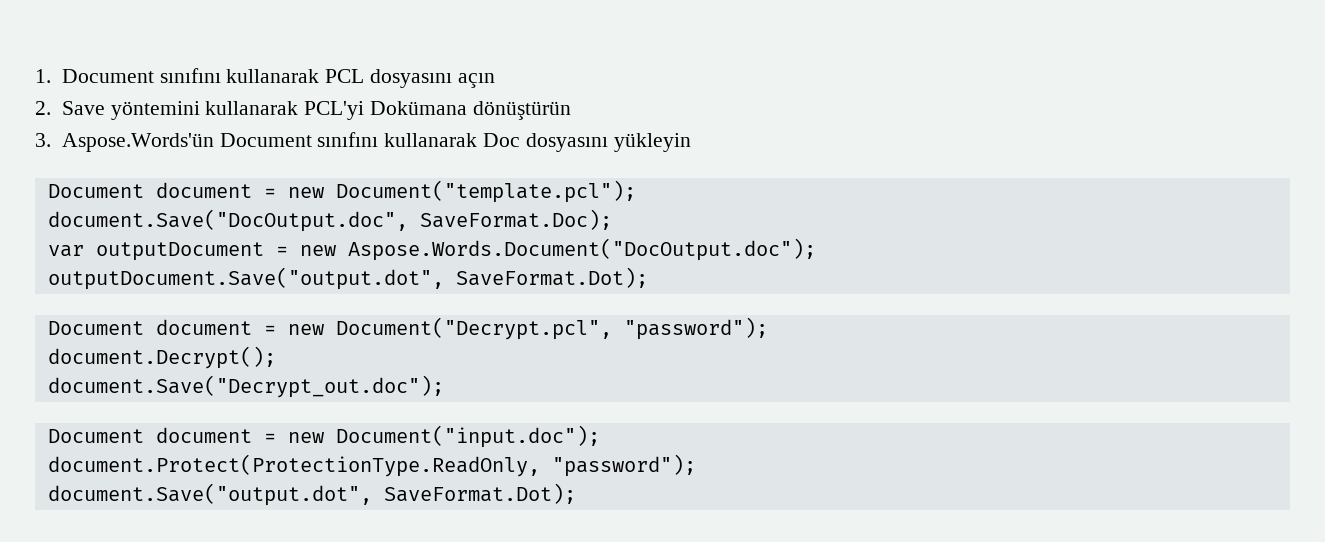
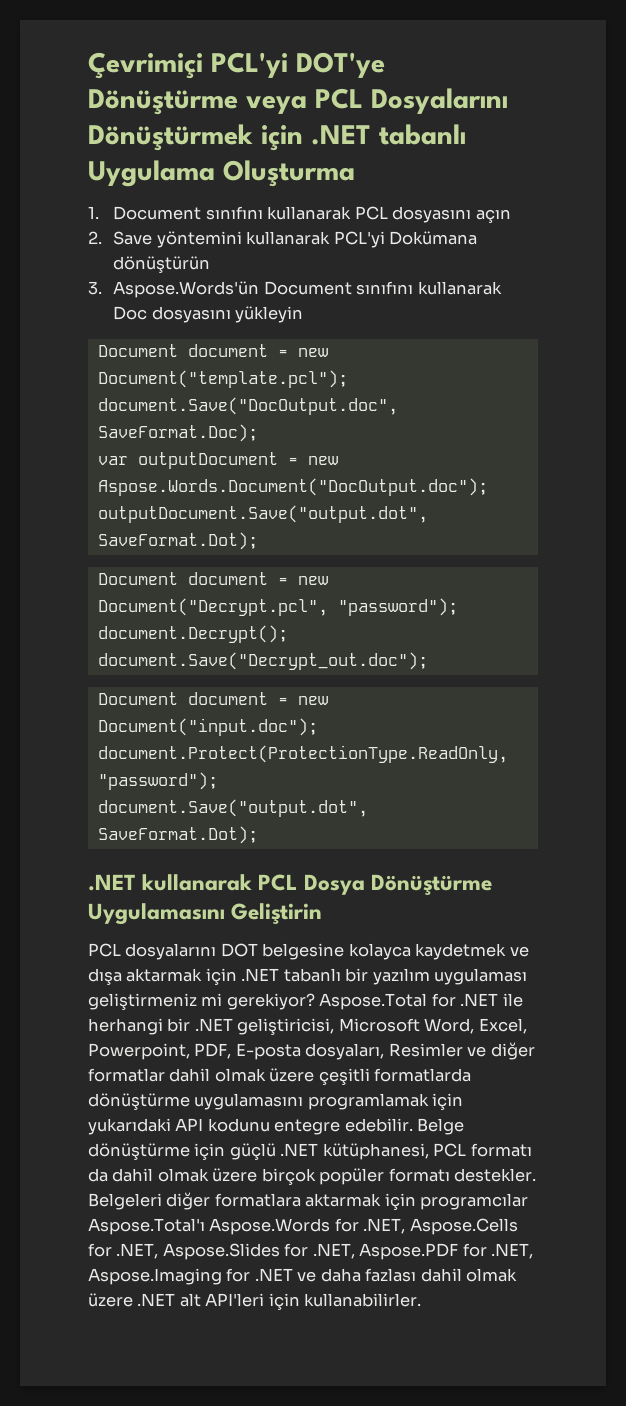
+ Çevrimiçi PCL'yi DOT'ye Dönüştürme veya PCL Dosyalarını Dönüştürmek için .NET tabanlı Uygulama Oluşturma
+ .NET kullanarak PCL Dosya Dönüştürme Uygulamasını Geliştirin
+ PCL dosyalarını DOT belgesine kolayca kaydetmek ve dışa aktarmak için .NET tabanlı bir yazılım uygulaması geliştirmeniz mi gerekiyor? Aspose.Total for .NET ile herhangi bir .NET geliştiricisi, Microsoft Word, Excel, Powerpoint, PDF, E-posta dosyaları, Resimler ve diğer formatlar dahil olmak üzere çeşitli formatlarda dönüştürme uygulamasını programlamak için yukarıdaki API kodunu entegre edebilir. Belge dönüştürme için güçlü .NET kütüphanesi, PCL formatı da dahil olmak üzere birçok popüler formatı destekler. Belgeleri diğer formatlara aktarmak için programcılar Aspose.Total'ı Aspose.Words for .NET, Aspose.Cells for .NET, Aspose.Slides for .NET, Aspose.PDF for .NET, Aspose.Imaging for .NET ve daha fazlası dahil olmak üzere .NET alt API'leri için kullanabilirler.

